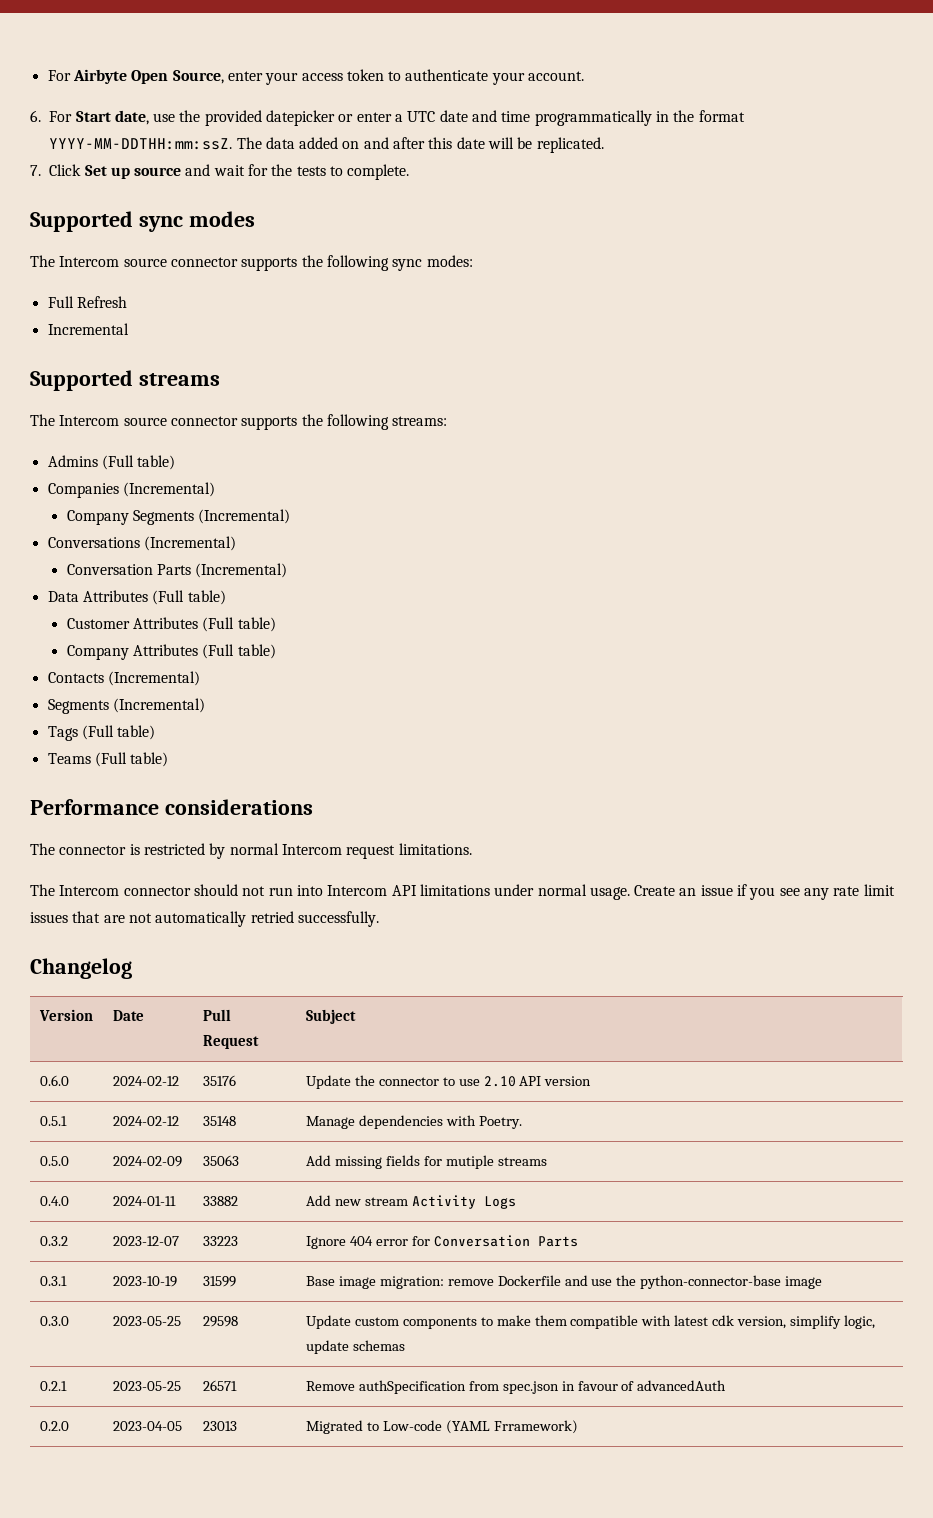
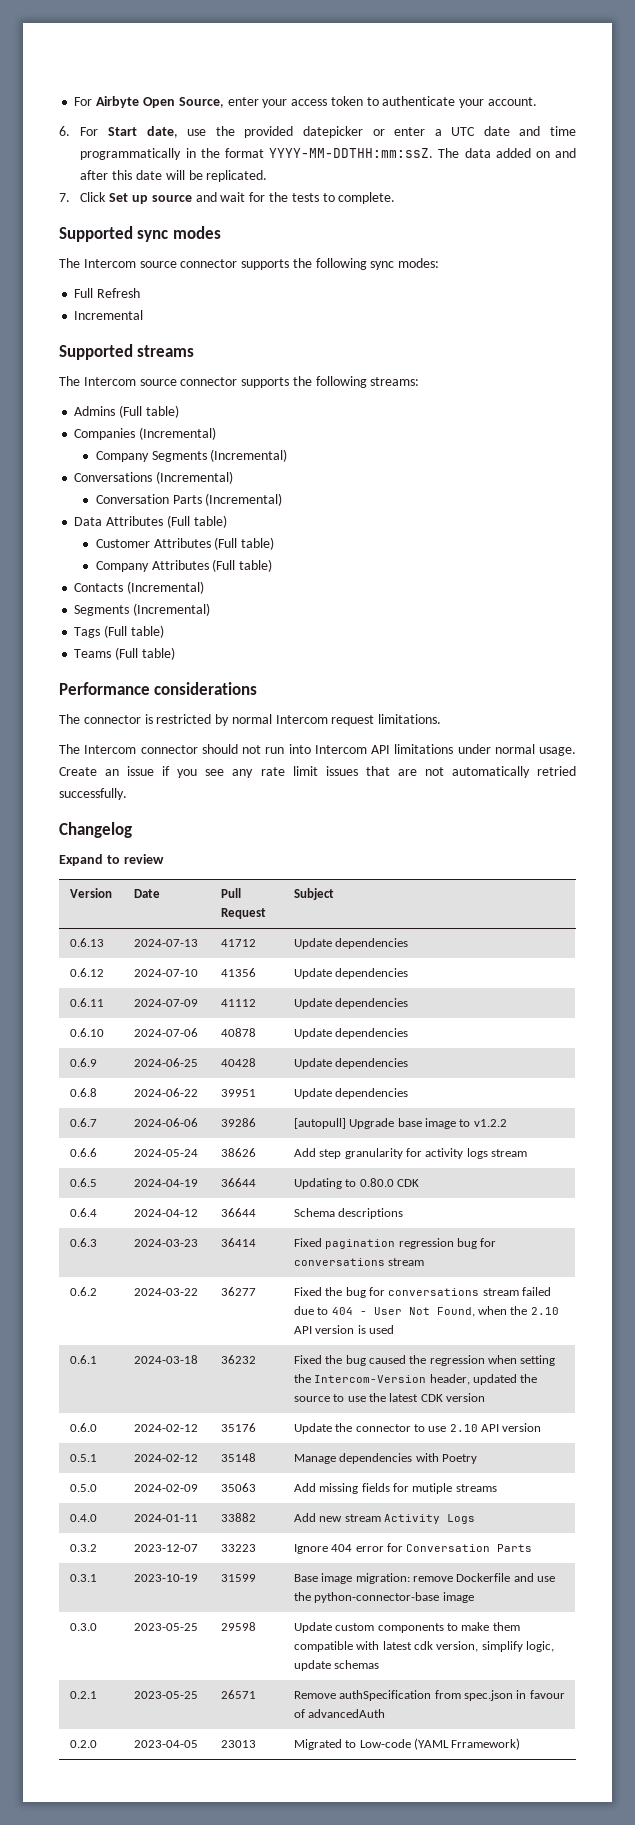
+ Expand to review
+ 0.6.13 | 2024-07-13 | 41712 | Update dependencies
+ 0.6.12 | 2024-07-10 | 41356 | Update dependencies
+ 0.6.11 | 2024-07-09 | 41112 | Update dependencies
+ 0.6.10 | 2024-07-06 | 40878 | Update dependencies
+ 0.6.9 | 2024-06-25 | 40428 | Update dependencies
+ 0.6.8 | 2024-06-22 | 39951 | Update dependencies
+ 0.6.7 | 2024-06-06 | 39286 | [autopull] Upgrade base image to v1.2.2
+ 0.6.6 | 2024-05-24 | 38626 | Add step granularity for activity logs stream
+ 0.6.5 | 2024-04-19 | 36644 | Updating to 0.80.0 CDK
+ 0.6.4 | 2024-04-12 | 36644 | Schema descriptions
+ 0.6.3 | 2024-03-23 | 36414 | Fixed pagination regression bug for conversations stream
+ 0.6.2 | 2024-03-22 | 36277 | Fixed the bug for conversations stream failed due to 404 - User Not Found, when the 2.10 API version is used
+ 0.6.1 | 2024-03-18 | 36232 | Fixed the bug caused the regression when setting the Intercom-Version header, updated the source to use the latest CDK version
- 0.5.1 | 2024-02-12 | 35148 | Manage dependencies with Poetry.
+ 0.5.1 | 2024-02-12 | 35148 | Manage dependencies with Poetry

